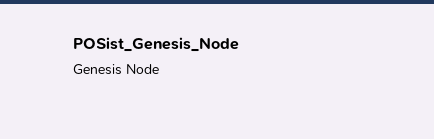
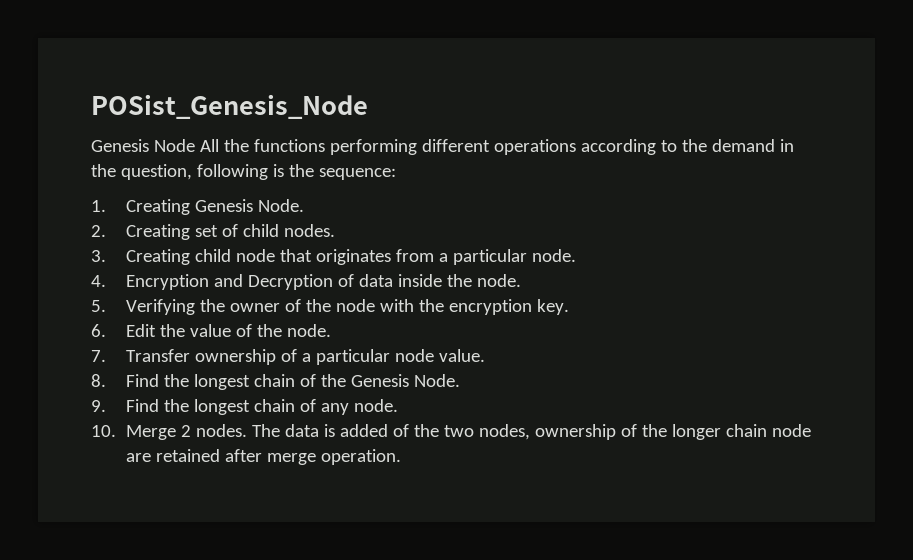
- Genesis Node
+ Genesis Node All the functions performing different operations according to the demand in the question, following is the sequence:
+ 1. Creating Genesis Node.
+ 2. Creating set of child nodes.
+ 3. Creating child node that originates from a particular node.
+ 4. Encryption and Decryption of data inside the node.
+ 5. Verifying the owner of the node with the encryption key.
+ 6. Edit the value of the node.
+ 7. Transfer ownership of a particular node value.
+ 8. Find the longest chain of the Genesis Node.
+ 9. Find the longest chain of any node.
+ 10. Merge 2 nodes. The data is added of the two nodes, ownership of the longer chain node are retained after merge operation.

